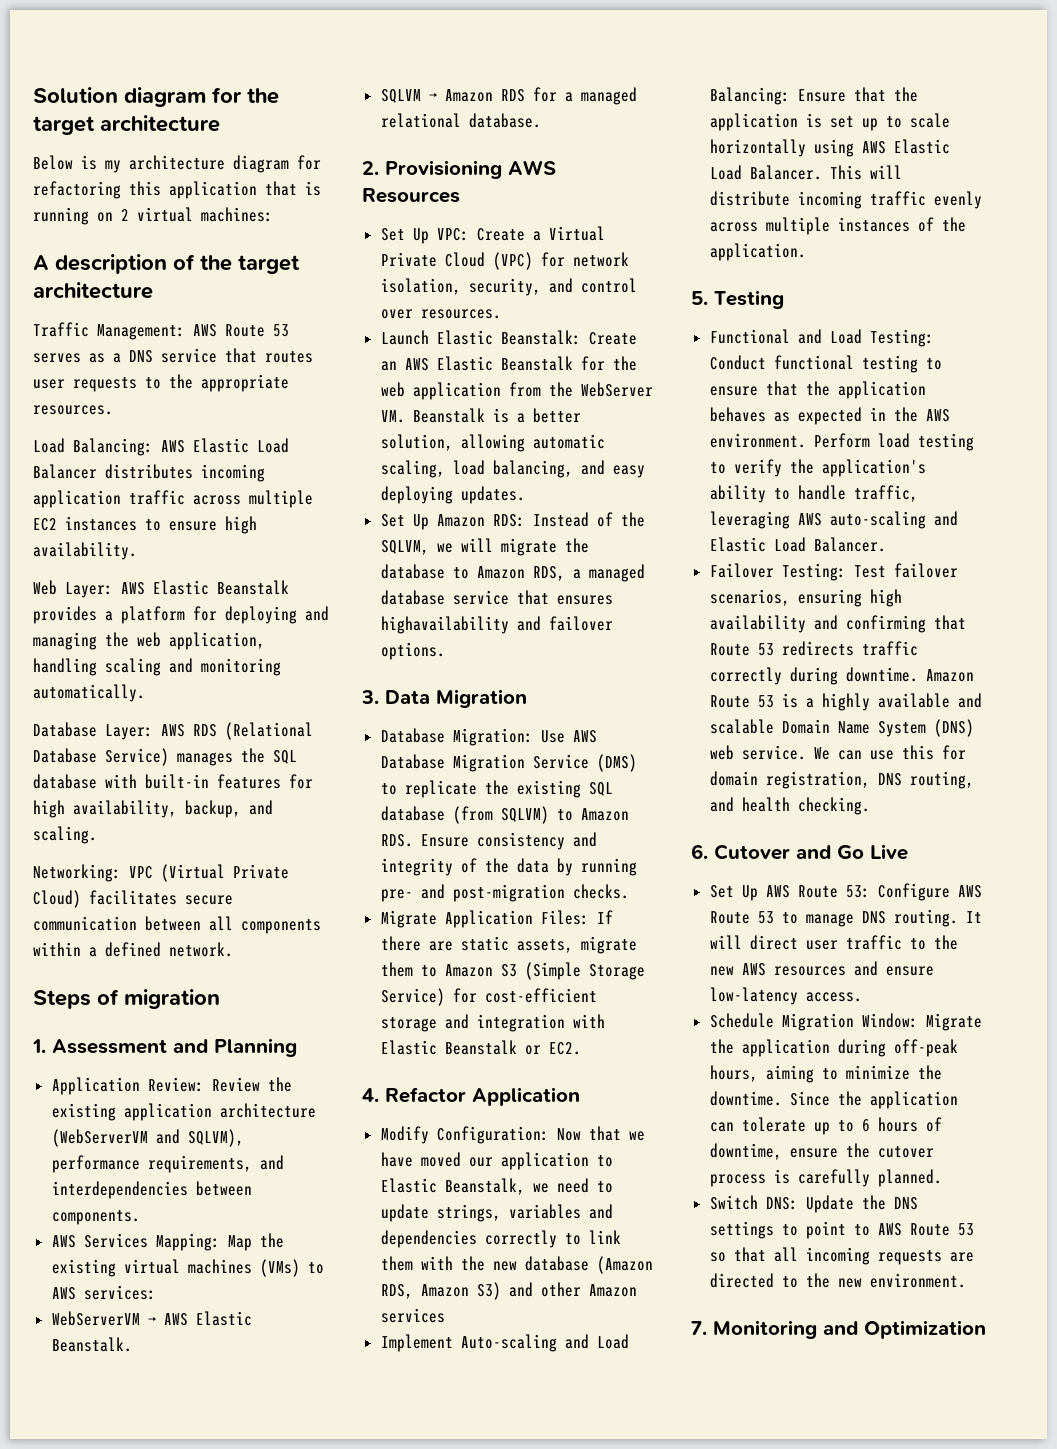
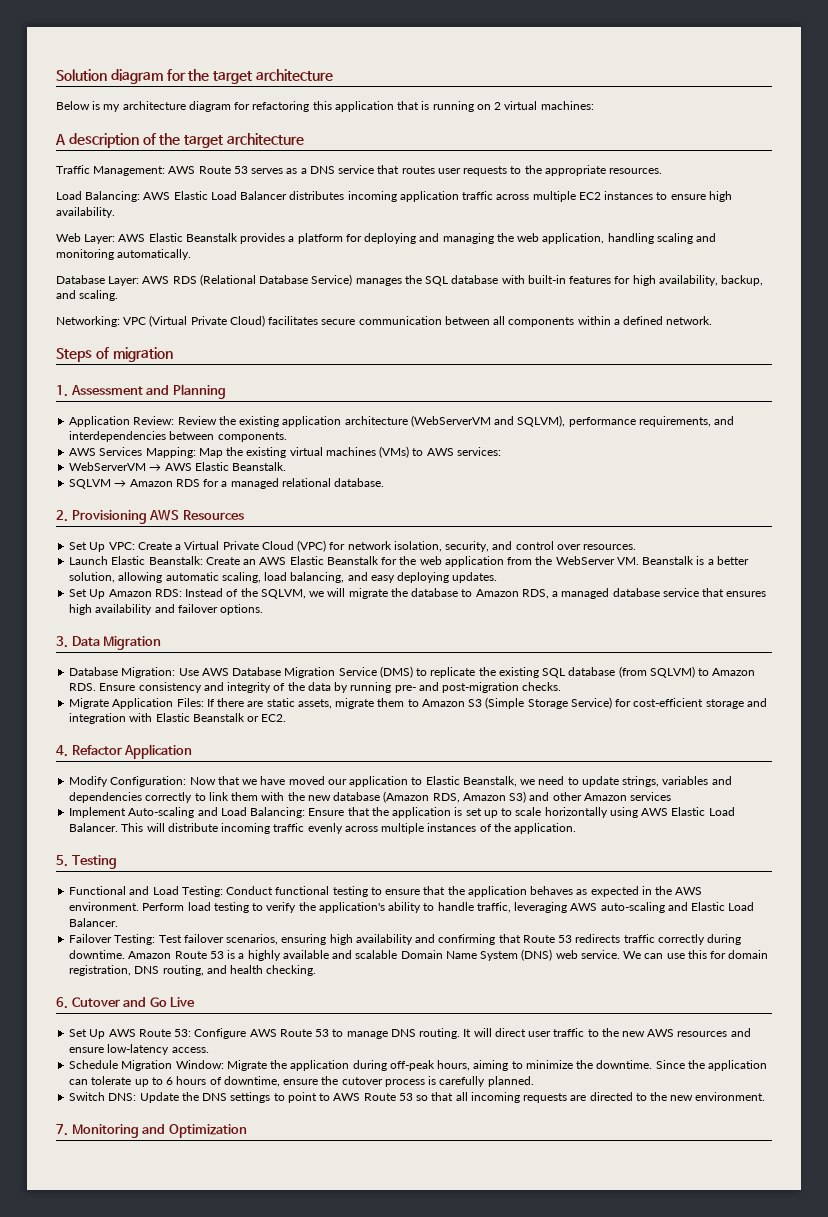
- Set Up Amazon RDS: Instead of the SQLVM, we will migrate the database to Amazon RDS, a managed database service that ensures highavailability and failover options.
+ Set Up Amazon RDS: Instead of the SQLVM, we will migrate the database to Amazon RDS, a managed database service that ensures high availability and failover options.

